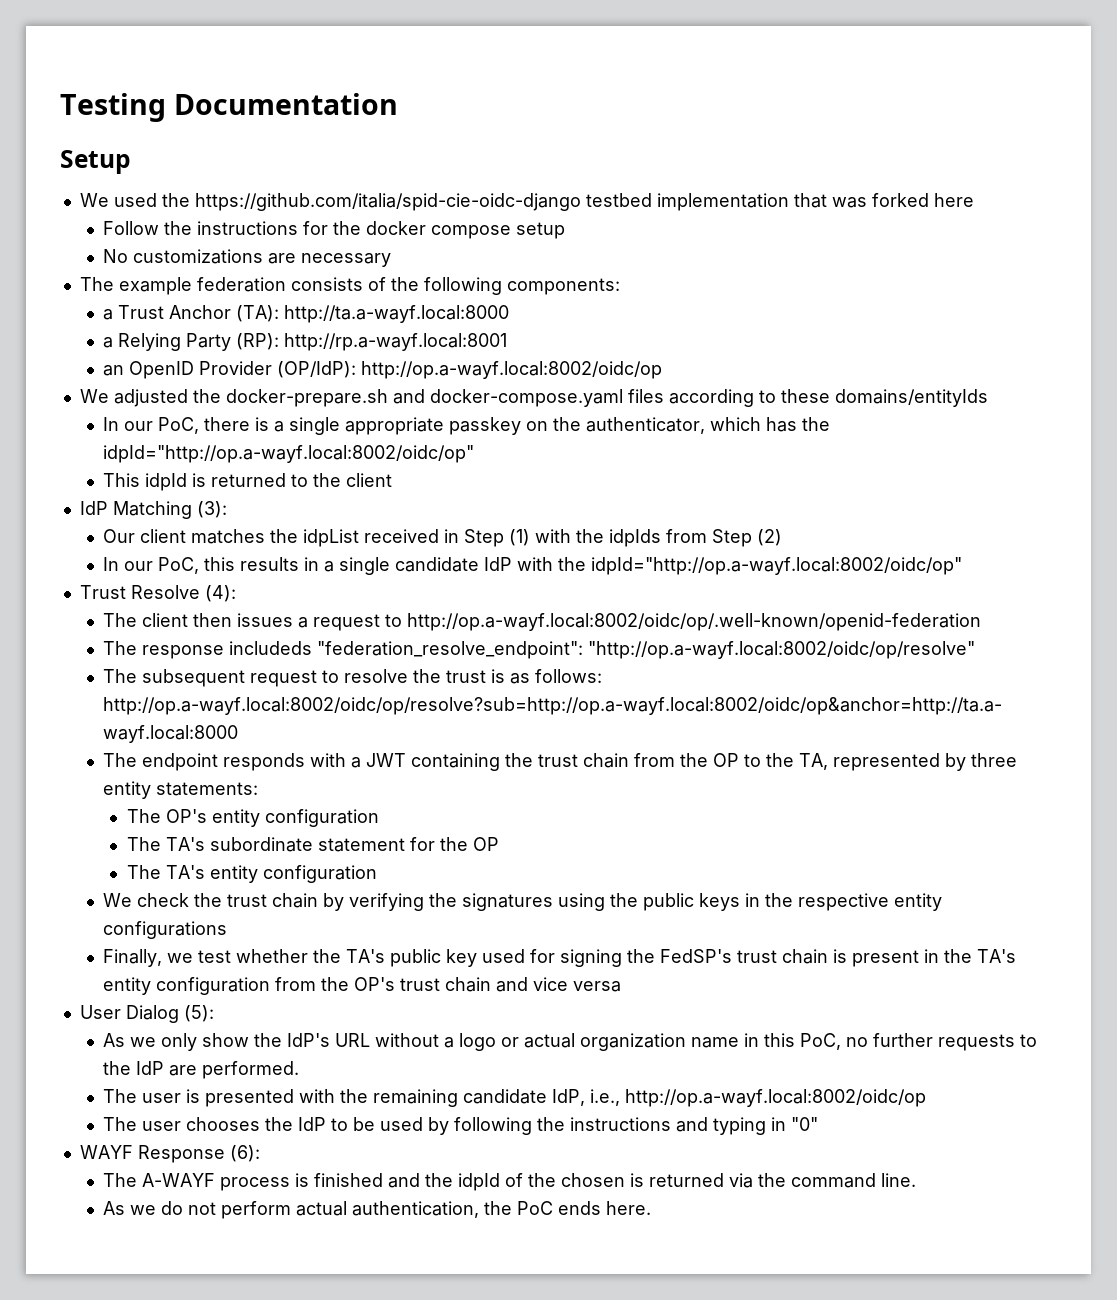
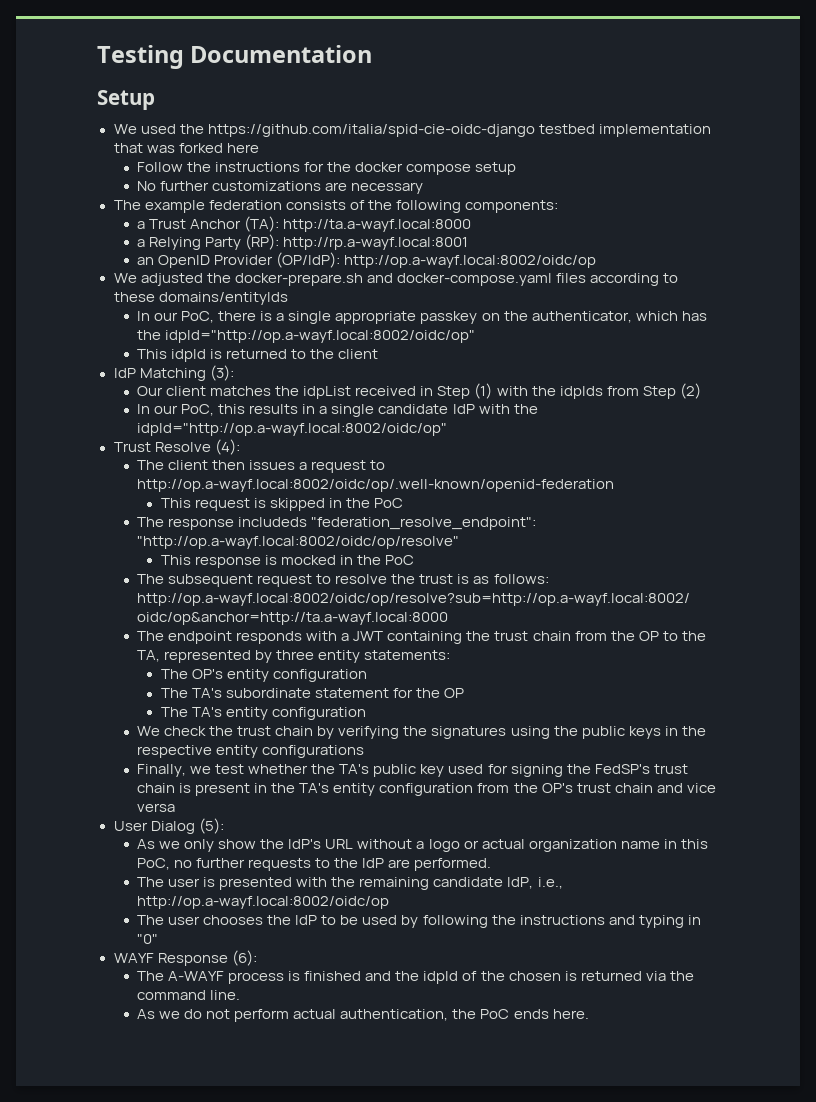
- No customizations are necessary
+ No further customizations are necessary
+ This request is skipped in the PoC
+ This response is mocked in the PoC

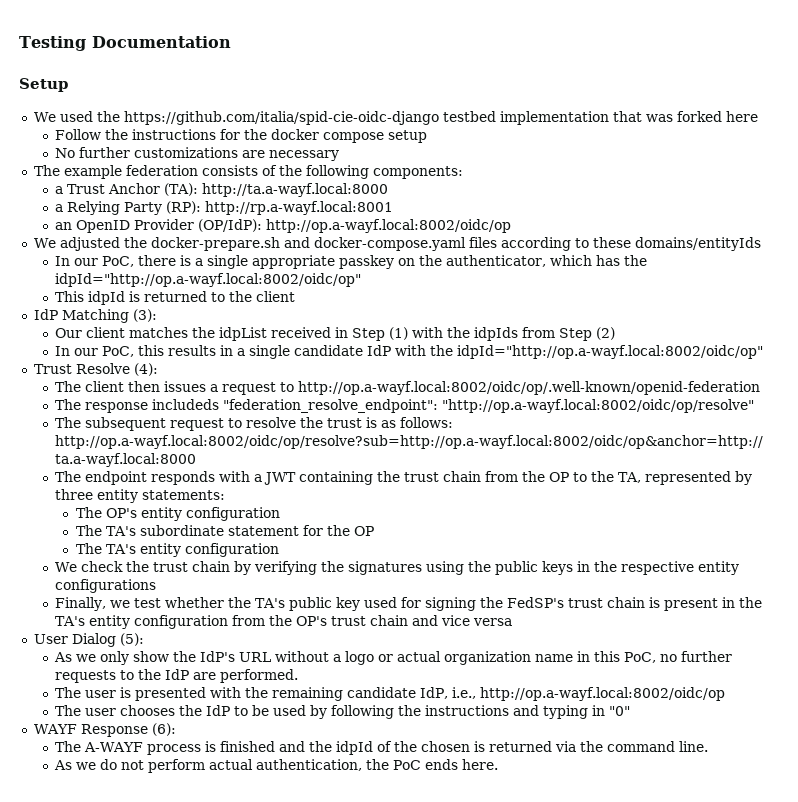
- This request is skipped in the PoC
- This response is mocked in the PoC

